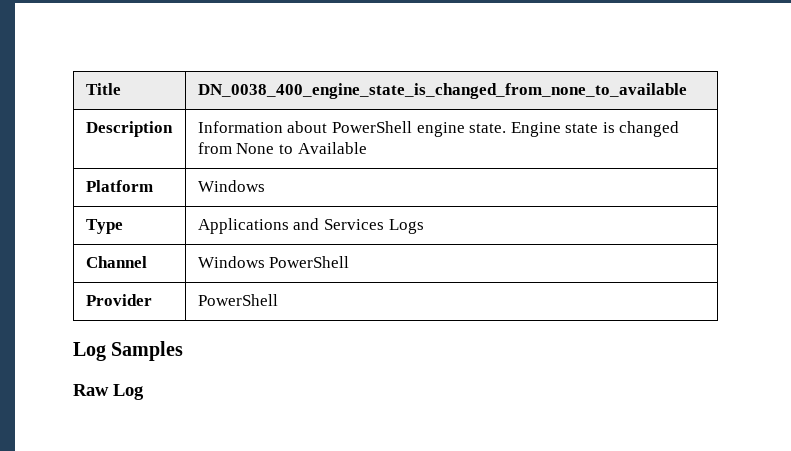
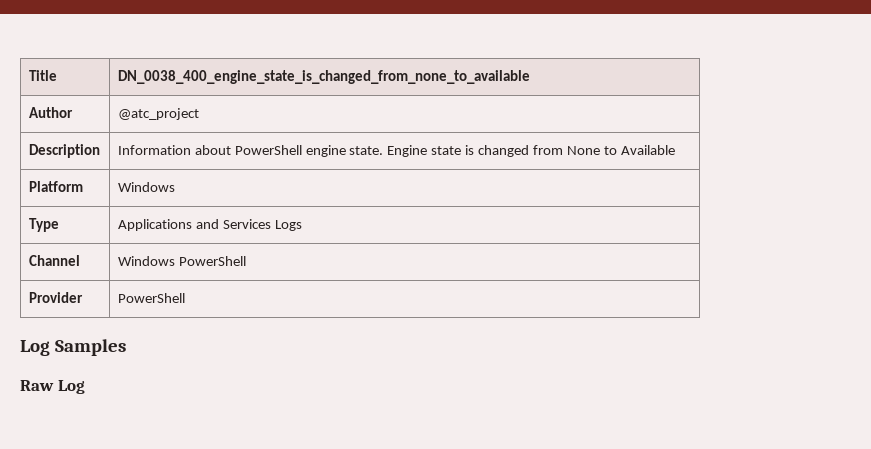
+ Author | @atc_project

